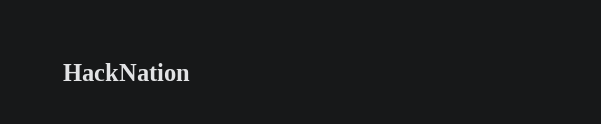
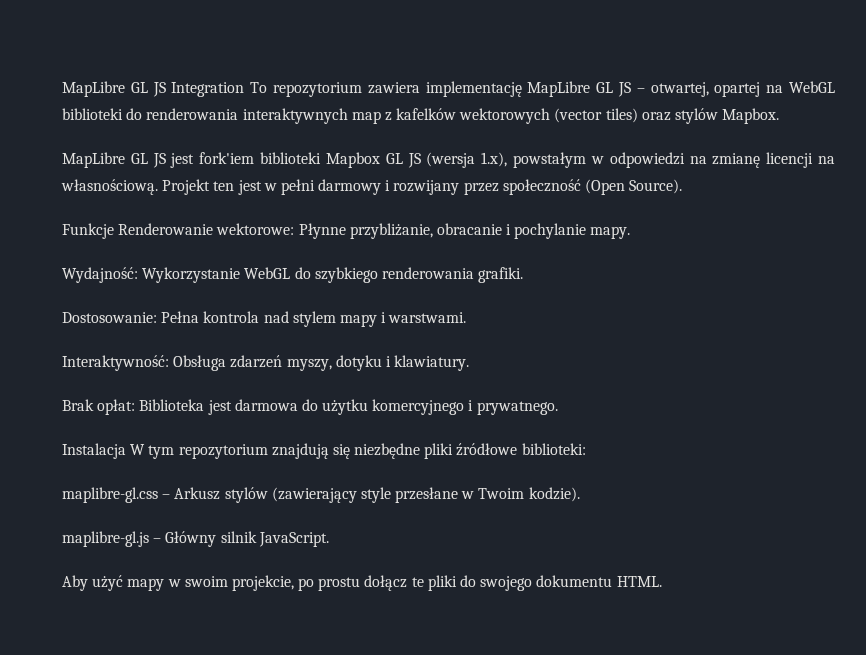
- HackNation
+ MapLibre GL JS Integration To repozytorium zawiera implementację MapLibre GL JS – otwartej, opartej na WebGL biblioteki do renderowania interaktywnych map z kafelków wektorowych (vector tiles) oraz stylów Mapbox.
+ MapLibre GL JS jest fork'iem biblioteki Mapbox GL JS (wersja 1.x), powstałym w odpowiedzi na zmianę licencji na własnościową. Projekt ten jest w pełni darmowy i rozwijany przez społeczność (Open Source).
+ Funkcje Renderowanie wektorowe: Płynne przybliżanie, obracanie i pochylanie mapy.
+ Wydajność: Wykorzystanie WebGL do szybkiego renderowania grafiki.
+ Dostosowanie: Pełna kontrola nad stylem mapy i warstwami.
+ Interaktywność: Obsługa zdarzeń myszy, dotyku i klawiatury.
+ Brak opłat: Biblioteka jest darmowa do użytku komercyjnego i prywatnego.
+ Instalacja W tym repozytorium znajdują się niezbędne pliki źródłowe biblioteki:
+ maplibre-gl.css – Arkusz stylów (zawierający style przesłane w Twoim kodzie).
+ maplibre-gl.js – Główny silnik JavaScript.
+ Aby użyć mapy w swoim projekcie, po prostu dołącz te pliki do swojego dokumentu HTML.

